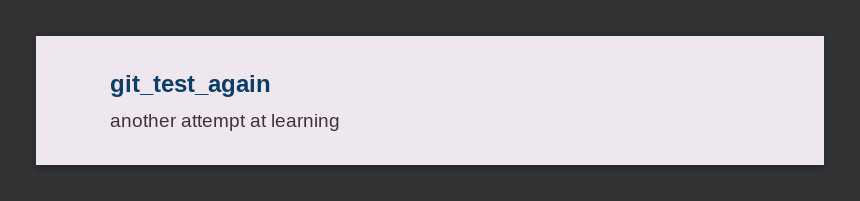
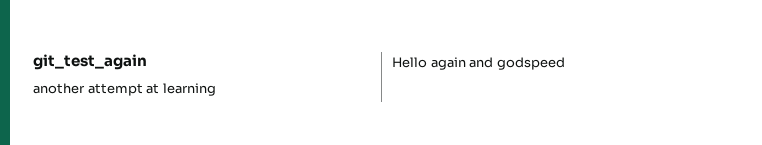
+ Hello again and godspeed

